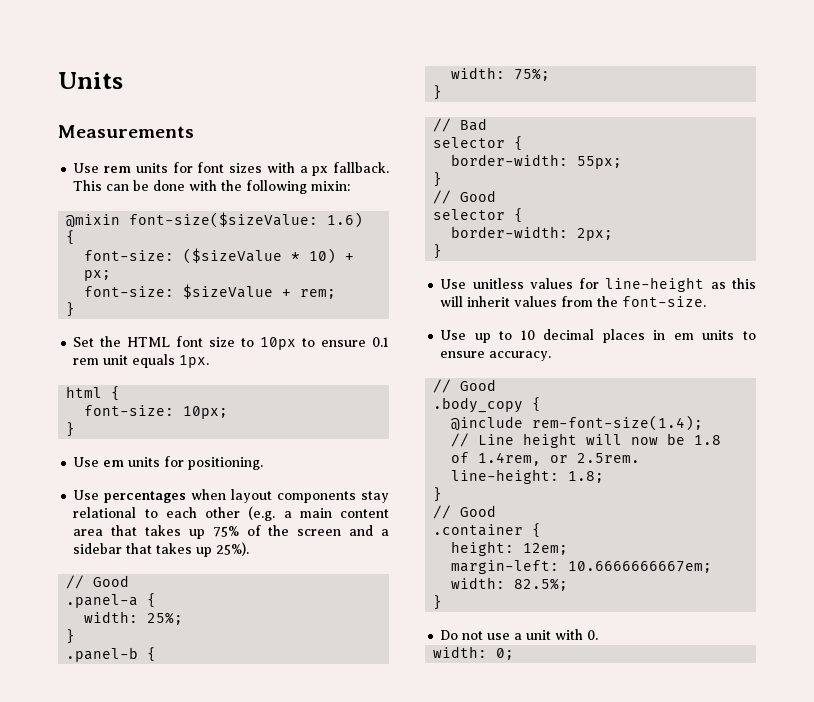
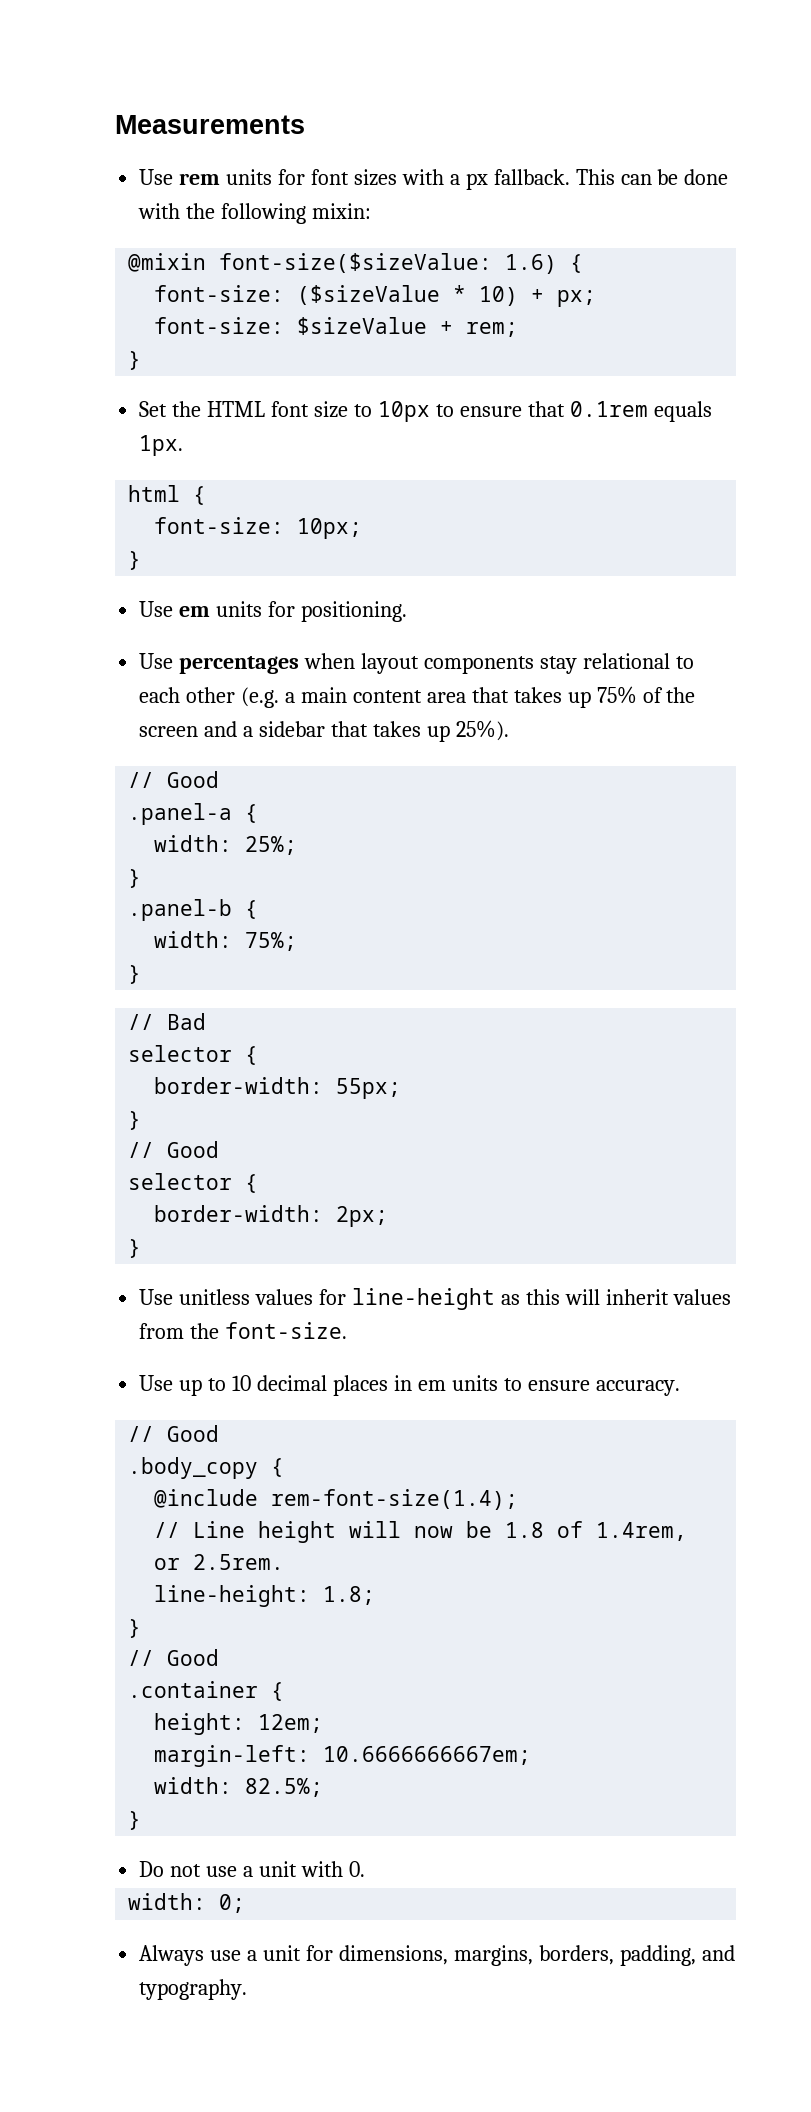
- Units
- Set the HTML font size to 10px to ensure 0.1 rem unit equals 1px.
+ Set the HTML font size to 10px to ensure that 0.1rem equals 1px.
+ Always use a unit for dimensions, margins, borders, padding, and typography.

